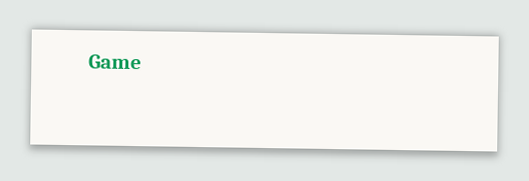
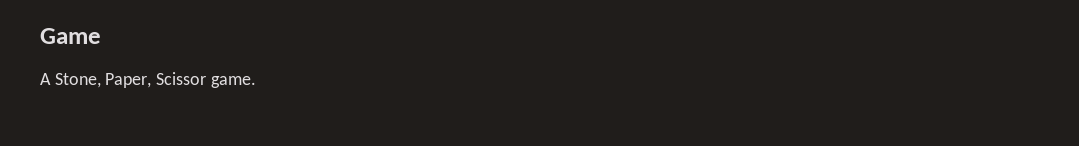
+ A Stone, Paper, Scissor game.

